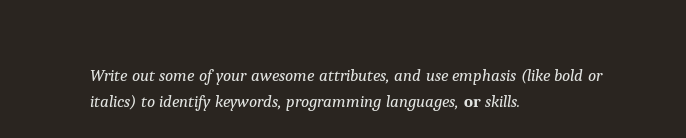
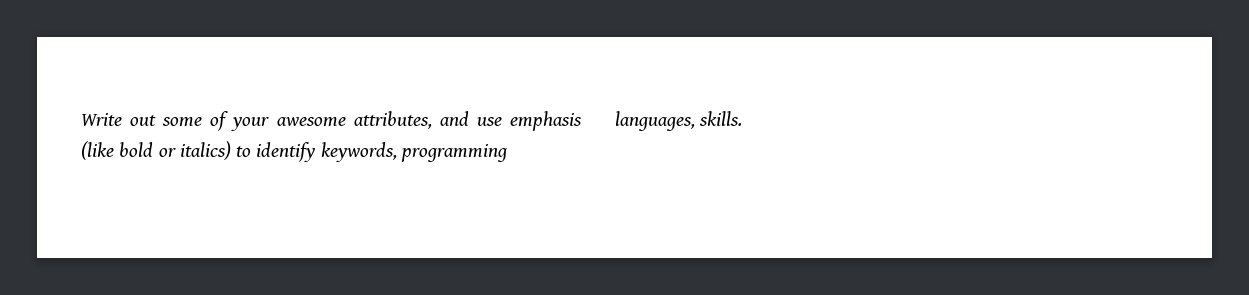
- Write out some of your awesome attributes, and use emphasis (like bold or italics) to identify keywords, programming languages, or skills.
+ Write out some of your awesome attributes, and use emphasis (like bold or italics) to identify keywords, programming languages, skills.

